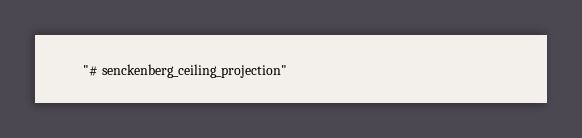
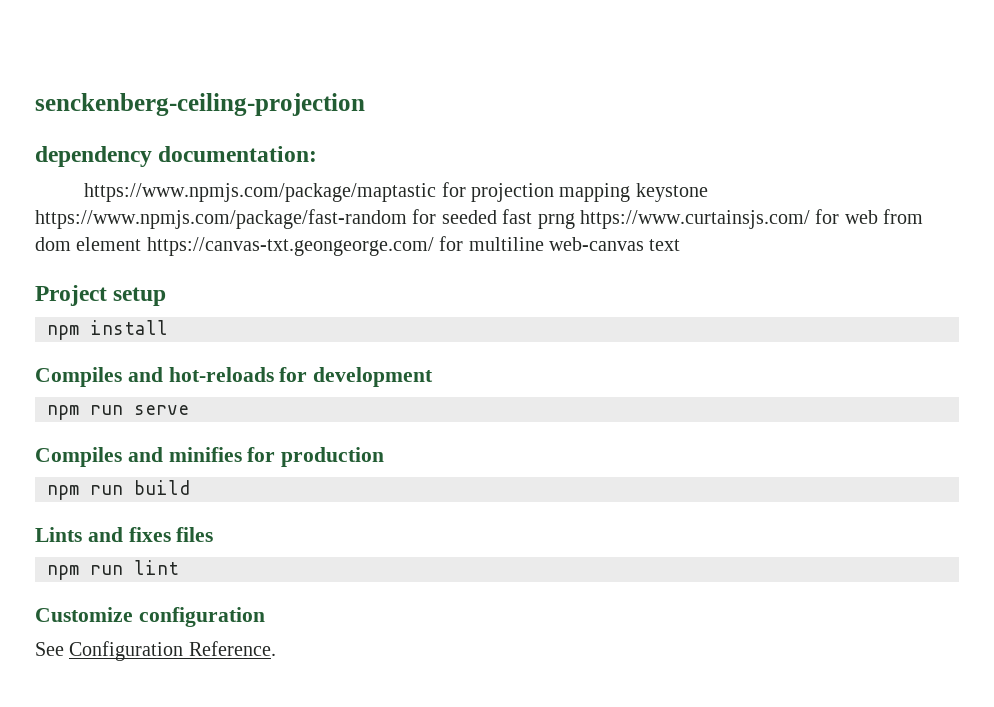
- "# senckenberg_ceiling_projection"
+ senckenberg-ceiling-projection
+ dependency documentation:
+ https://www.npmjs.com/package/maptastic for projection mapping keystone https://www.npmjs.com/package/fast-random for seeded fast prng https://www.curtainsjs.com/ for web from dom element https://canvas-txt.geongeorge.com/ for multiline web-canvas text
+ Project setup
+ npm install
+ Compiles and hot-reloads for development
+ npm run serve
+ Compiles and minifies for production
+ npm run build
+ Lints and fixes files
+ npm run lint
+ Customize configuration
+ See Configuration Reference.

